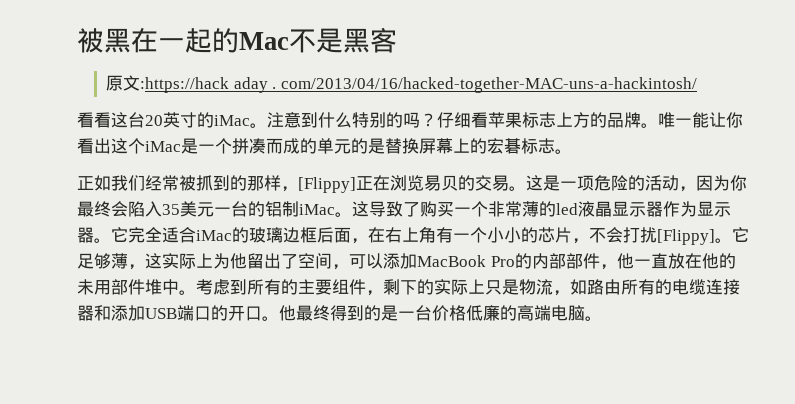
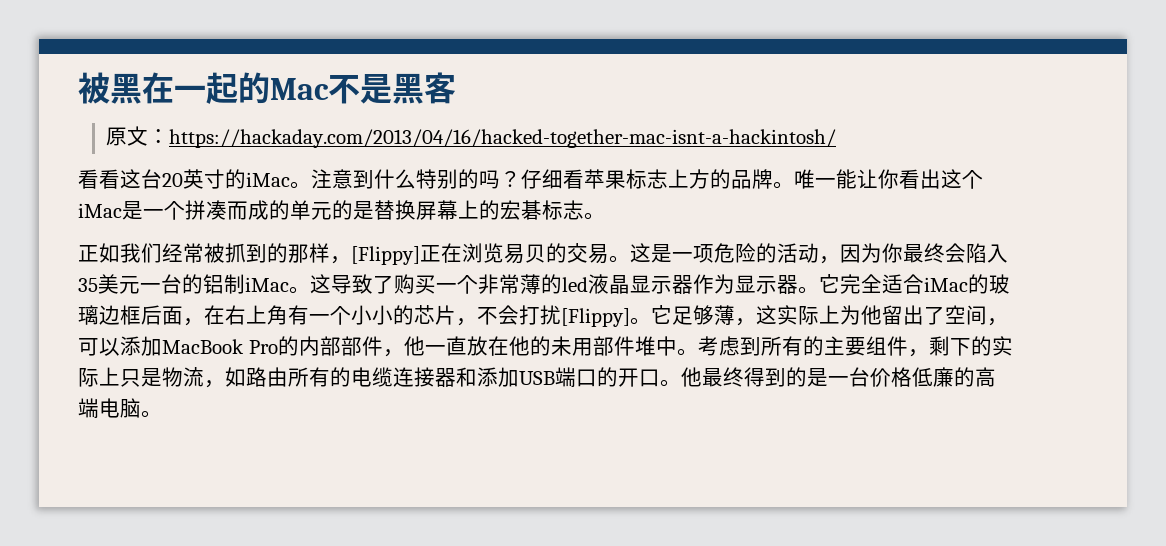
- 原文:https://hack aday . com/2013/04/16/hacked-together-MAC-uns-a-hackintosh/
+ 原文：https://hackaday.com/2013/04/16/hacked-together-mac-isnt-a-hackintosh/

